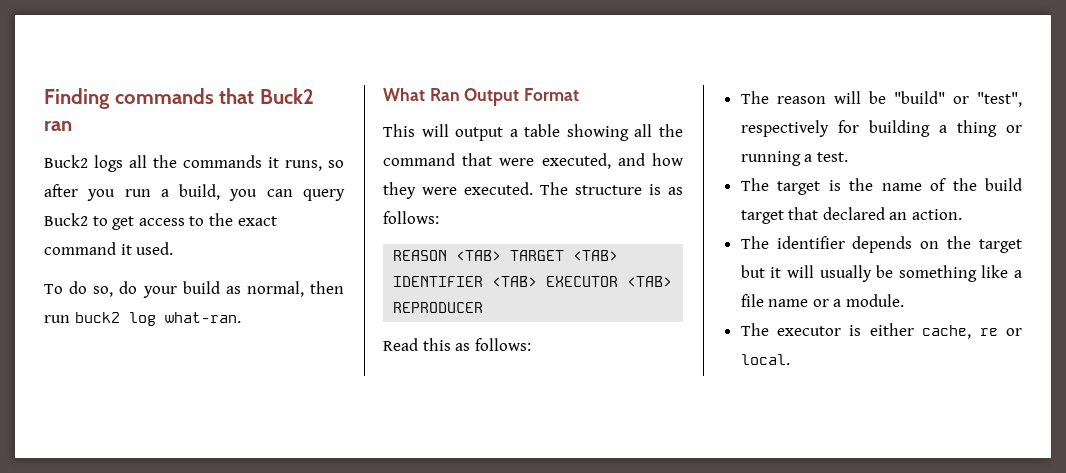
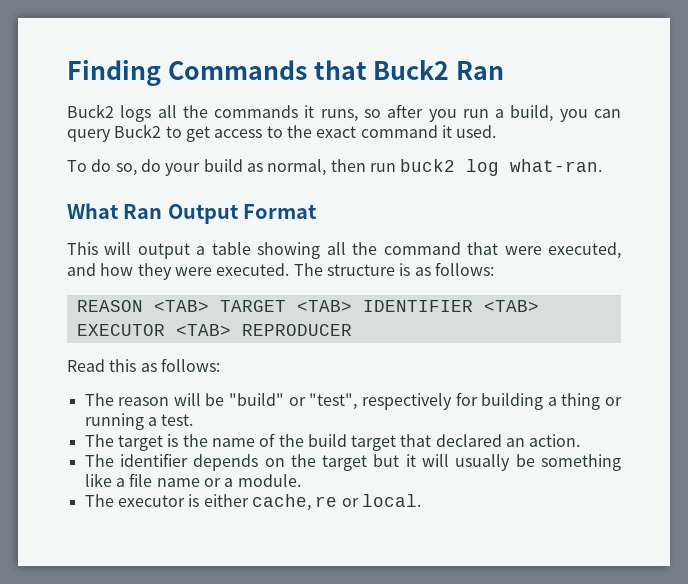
- Finding commands that Buck2 ran
+ Finding Commands that Buck2 Ran

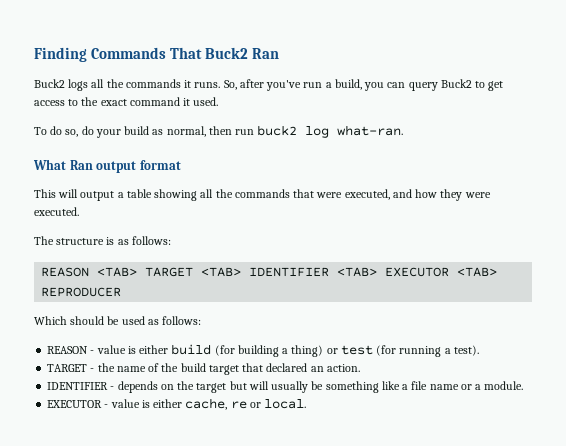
- Finding Commands that Buck2 Ran
+ Finding Commands That Buck2 Ran
- Buck2 logs all the commands it runs, so after you run a build, you can query Buck2 to get access to the exact command it used.
+ Buck2 logs all the commands it runs. So, after you've run a build, you can query Buck2 to get access to the exact command it used.
- What Ran Output Format
+ What Ran output format
- This will output a table showing all the command that were executed, and how they were executed. The structure is as follows:
+ This will output a table showing all the commands that were executed, and how they were executed.
+ The structure is as follows:
- Read this as follows:
- The reason will be "build" or "test", respectively for building a thing or running a test.
- The target is the name of the build target that declared an action.
+ Which should be used as follows:
+ REASON - value is either build (for building a thing) or test (for running a test).
+ TARGET - the name of the build target that declared an action.
- The identifier depends on the target but it will usually be something like a file name or a module.
+ IDENTIFIER - depends on the target but will usually be something like a file name or a module.
- The executor is either cache, re or local.
+ EXECUTOR - value is either cache, re or local.

